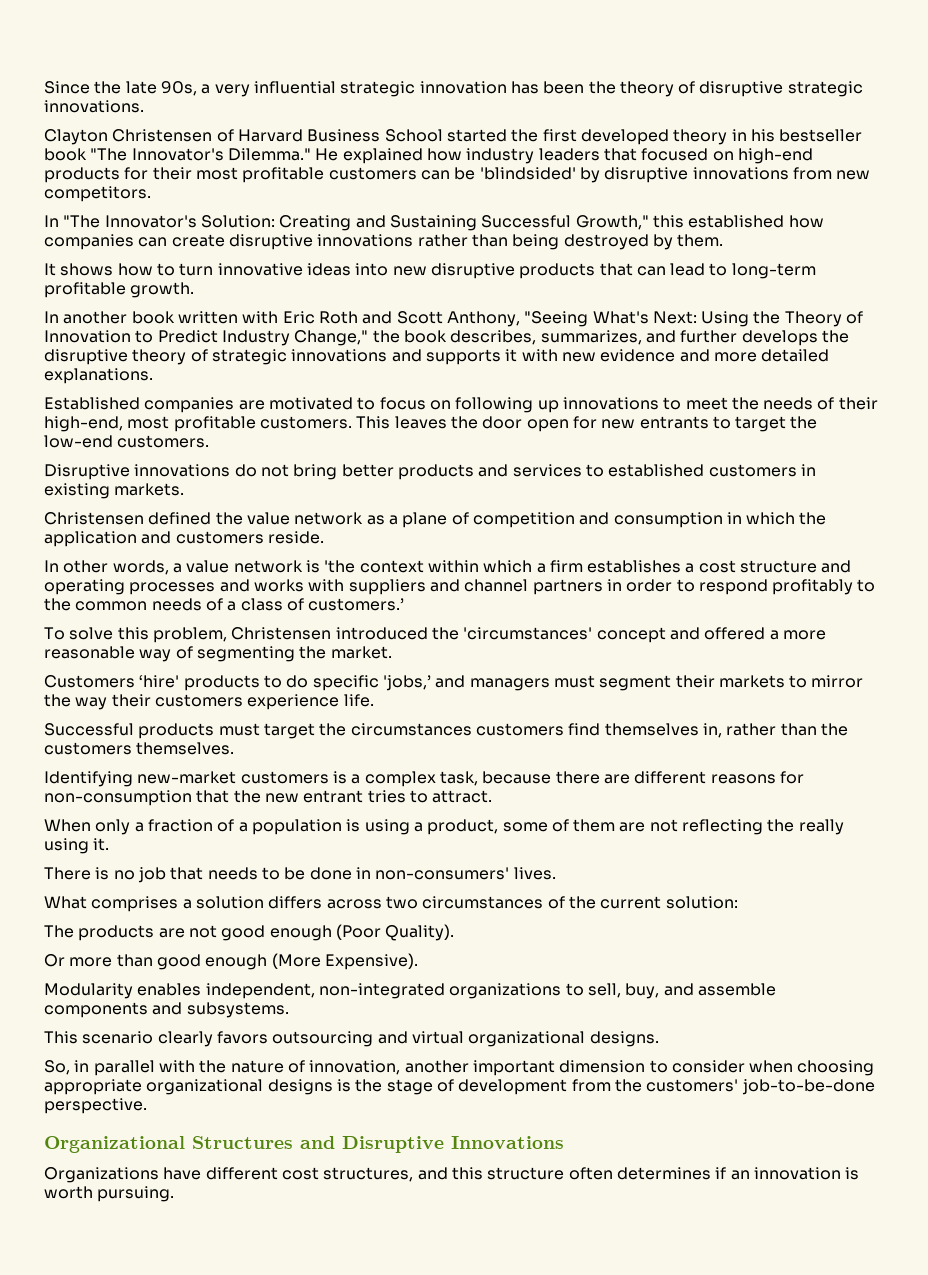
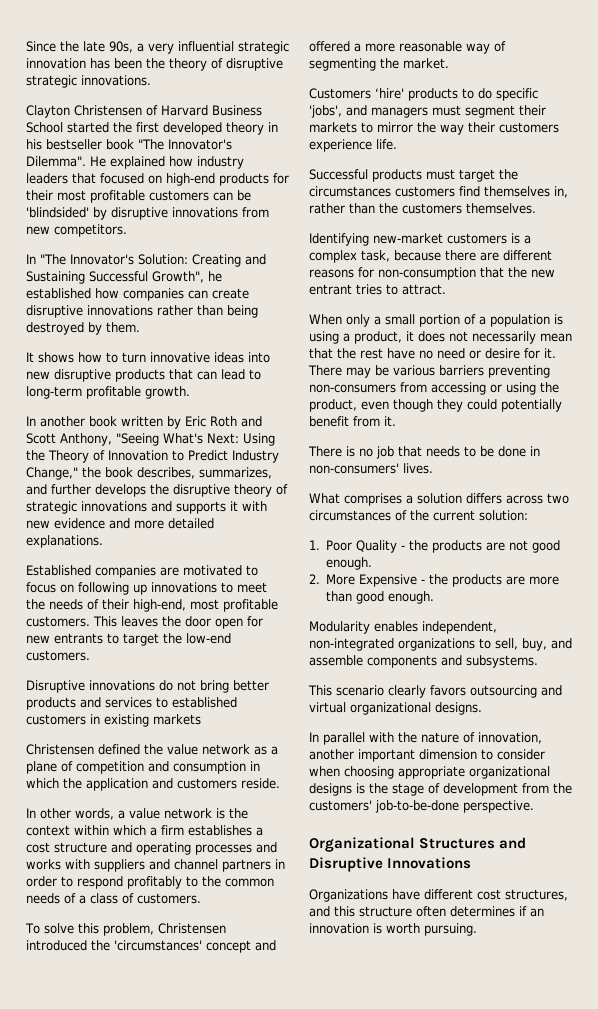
- Clayton Christensen of Harvard Business School started the first developed theory in his bestseller book "The Innovator's Dilemma."
+ Clayton Christensen of Harvard Business School started the first developed theory in his bestseller book "The Innovator's Dilemma".
- In "The Innovator's Solution: Creating and Sustaining Successful Growth," this established how companies can create disruptive innovations rather than being destroyed by them.
+ In "The Innovator's Solution: Creating and Sustaining Successful Growth", he established how companies can create disruptive innovations rather than being destroyed by them.
- In another book written with Eric Roth and Scott Anthony, "Seeing What's Next: Using the Theory of Innovation to Predict Industry Change," the book describes, summarizes, and further develops the disruptive theory of strategic innovations and supports it with new evidence and more detailed explanations.
+ In another book written by Eric Roth and Scott Anthony, "Seeing What's Next: Using the Theory of Innovation to Predict Industry Change," the book describes, summarizes, and further develops the disruptive theory of strategic innovations and supports it with new evidence and more detailed explanations.
- Disruptive innovations do not bring better products and services to established customers in existing markets.
+ Disruptive innovations do not bring better products and services to established customers in existing markets
- In other words, a value network is 'the context within which a firm establishes a cost structure and operating processes and works with suppliers and channel partners in order to respond profitably to the common needs of a class of customers.’
+ In other words, a value network is the context within which a firm establishes a cost structure and operating processes and works with suppliers and channel partners in order to respond profitably to the common needs of a class of customers.
- Customers ‘hire' products to do specific 'jobs,’ and managers must segment their markets to mirror the way their customers experience life.
+ Customers ‘hire' products to do specific 'jobs', and managers must segment their markets to mirror the way their customers experience life.
- When only a fraction of a population is using a product, some of them are not reflecting the really using it.
+ When only a small portion of a population is using a product, it does not necessarily mean that the rest have no need or desire for it. There may be various barriers preventing non-consumers from accessing or using the product, even though they could potentially benefit from it.
- The products are not good enough (Poor Quality).
- Or more than good enough (More Expensive).
+ 1. Poor Quality - the products are not good enough.
+ 2. More Expensive - the products are more than good enough.
- So, in parallel with the nature of innovation, another important dimension to consider when choosing appropriate organizational designs is the stage of development from the customers' job-to-be-done perspective.
+ In parallel with the nature of innovation, another important dimension to consider when choosing appropriate organizational designs is the stage of development from the customers' job-to-be-done perspective.

